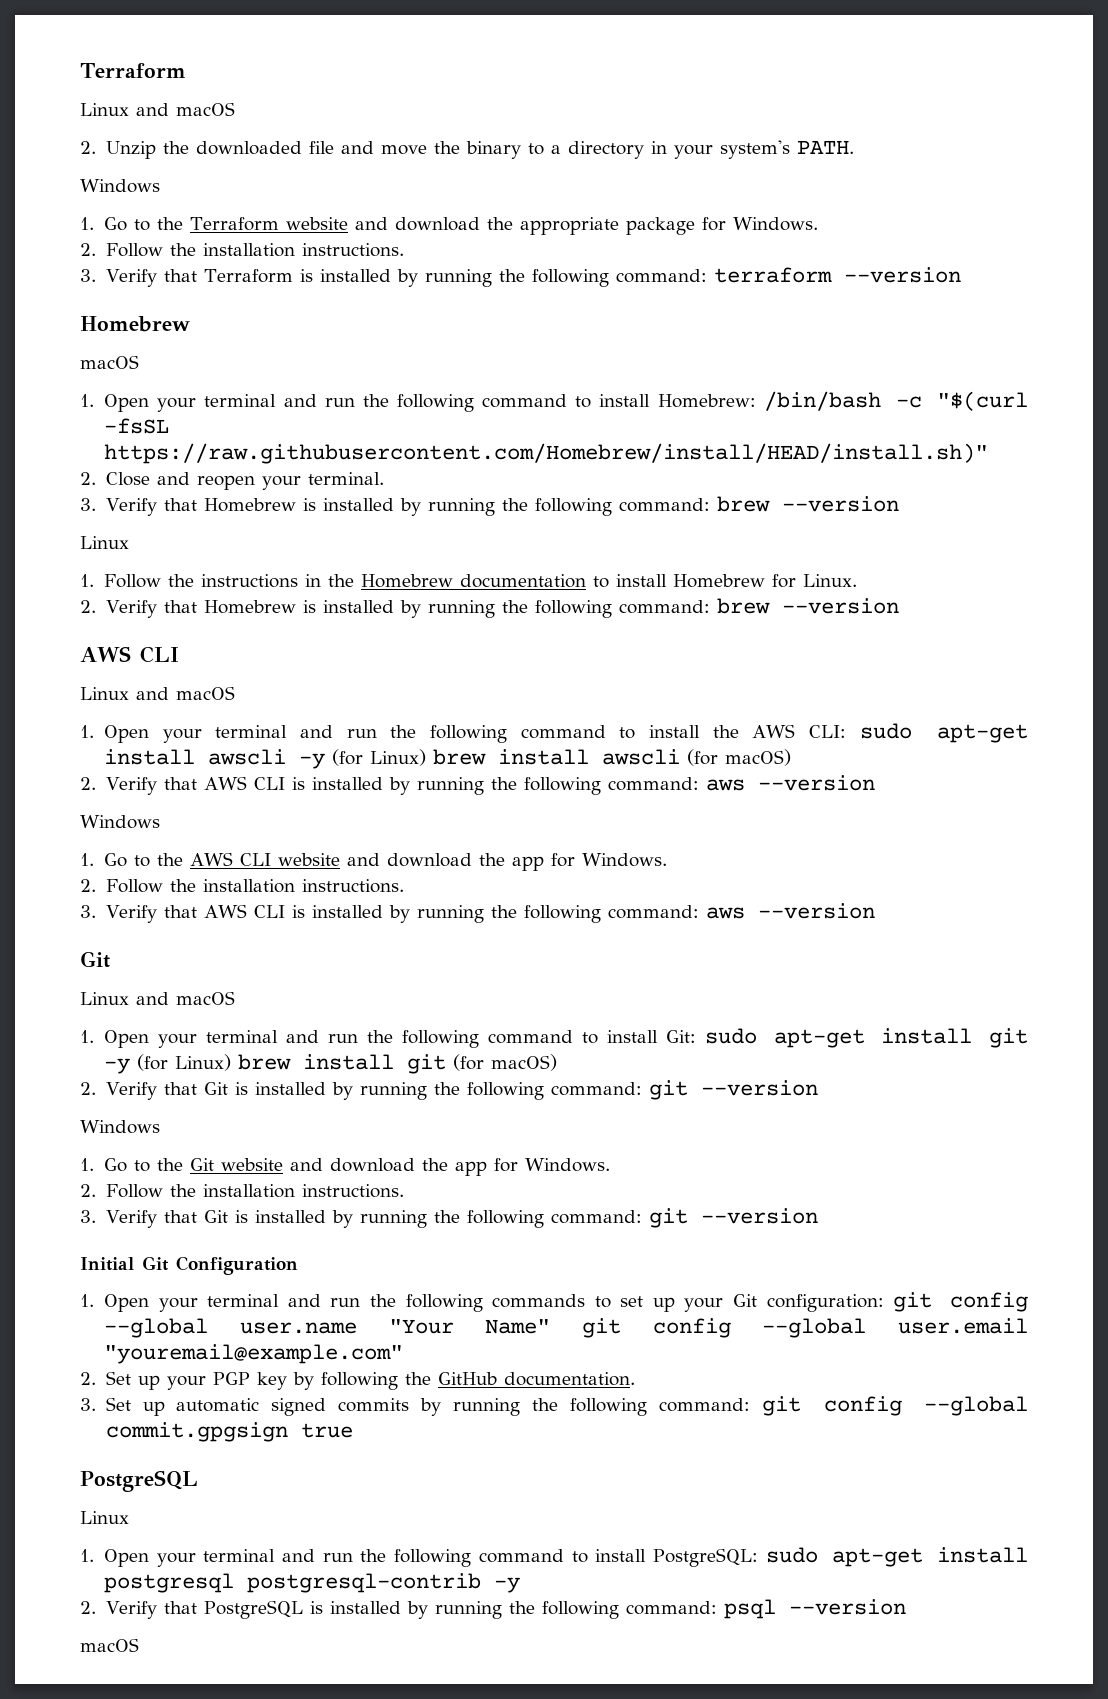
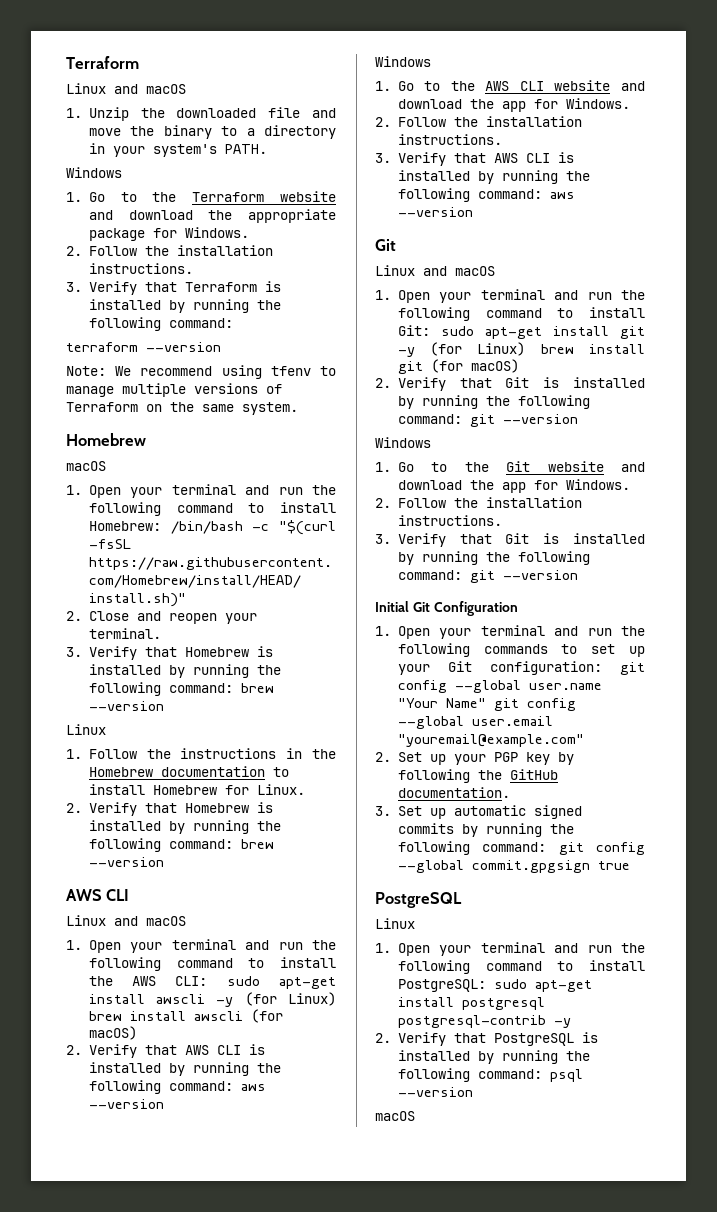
- 2. Unzip the downloaded file and move the binary to a directory in your system's PATH.
+ 1. Unzip the downloaded file and move the binary to a directory in your system's PATH.
- 3. Verify that Terraform is installed by running the following command: terraform --version
+ 3. Verify that Terraform is installed by running the following command:
+ terraform --version
+ Note: We recommend using tfenv to manage multiple versions of Terraform on the same system.

